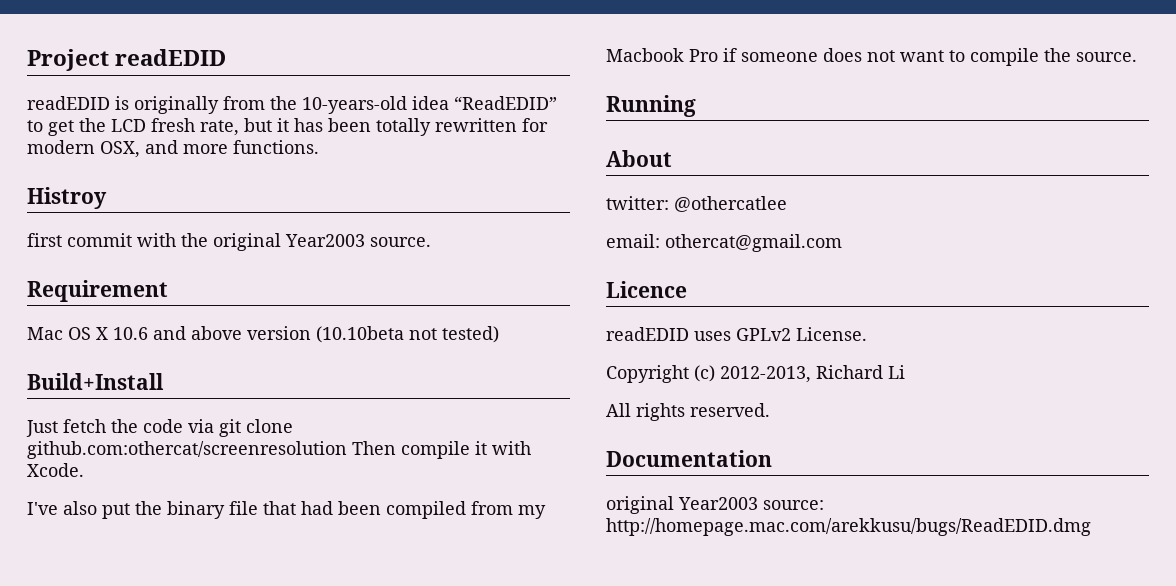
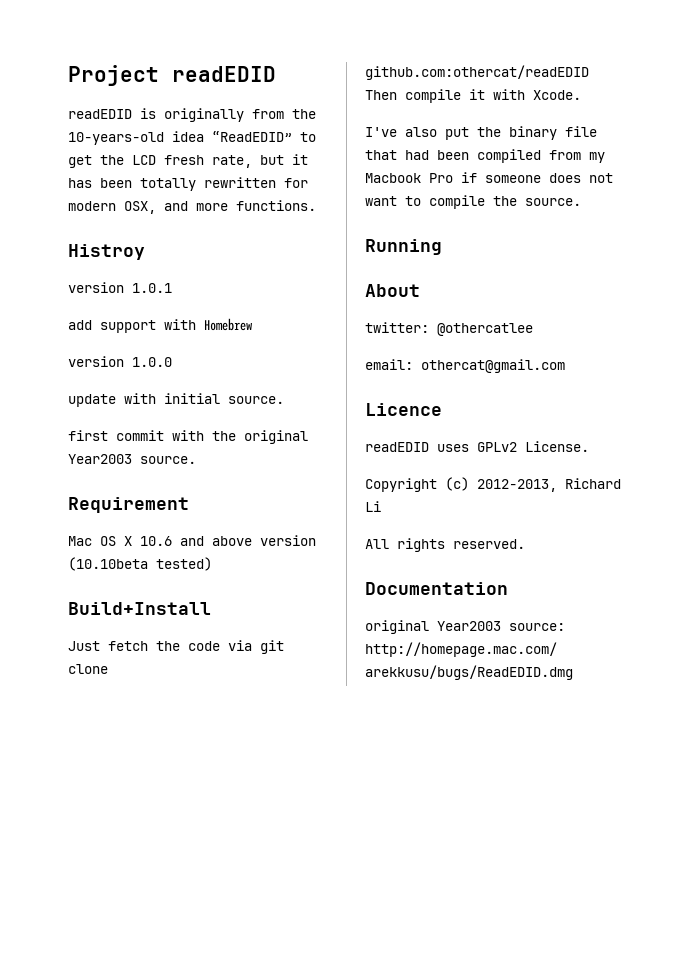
+ version 1.0.1
+ add support with Homebrew
+ version 1.0.0
+ update with initial source.
- Mac OS X 10.6 and above version (10.10beta not tested)
+ Mac OS X 10.6 and above version (10.10beta tested)
- Just fetch the code via git clone github.com:othercat/screenresolution Then compile it with Xcode.
+ Just fetch the code via git clone github.com:othercat/readEDID Then compile it with Xcode.

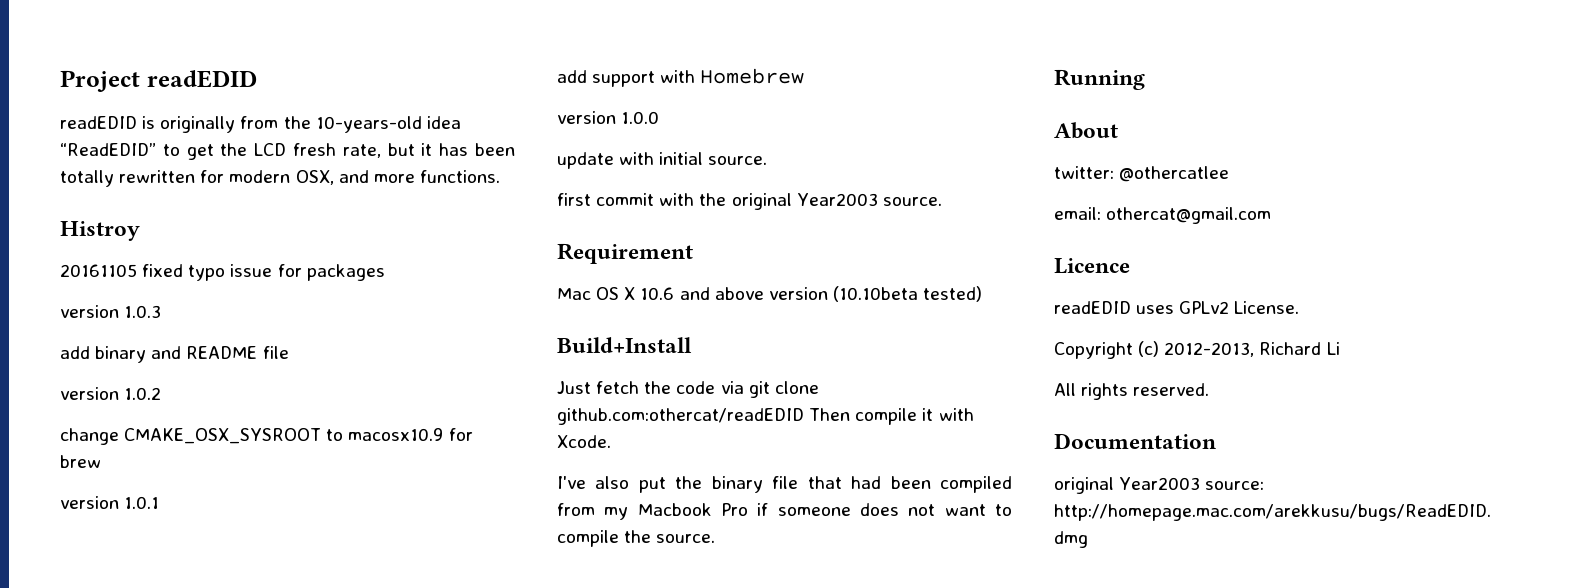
+ 20161105 fixed typo issue for packages
+ version 1.0.3
+ add binary and README file
+ version 1.0.2
+ change CMAKE_OSX_SYSROOT to macosx10.9 for brew

